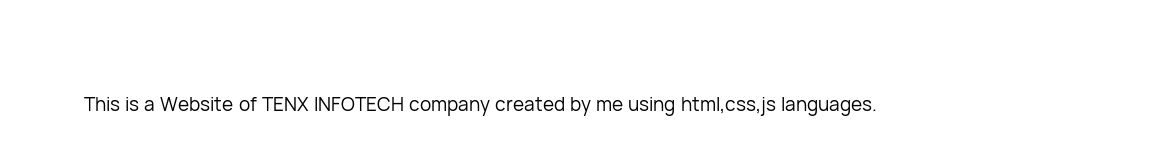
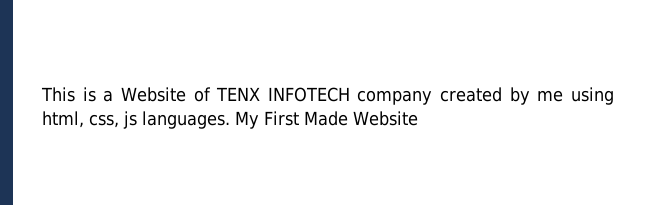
- This is a Website of TENX INFOTECH company created by me using html,css,js languages.
+ This is a Website of TENX INFOTECH company created by me using html, css, js languages. My First Made Website

